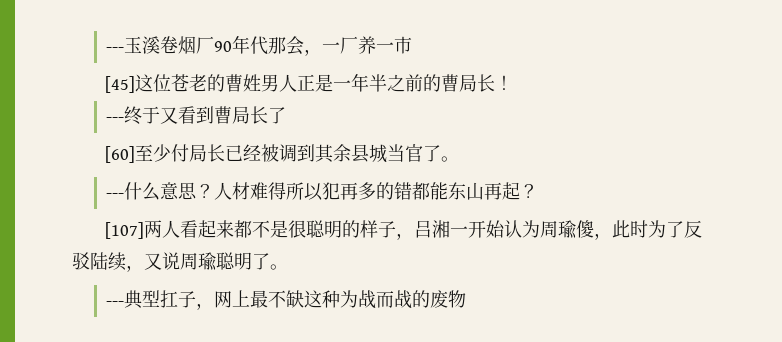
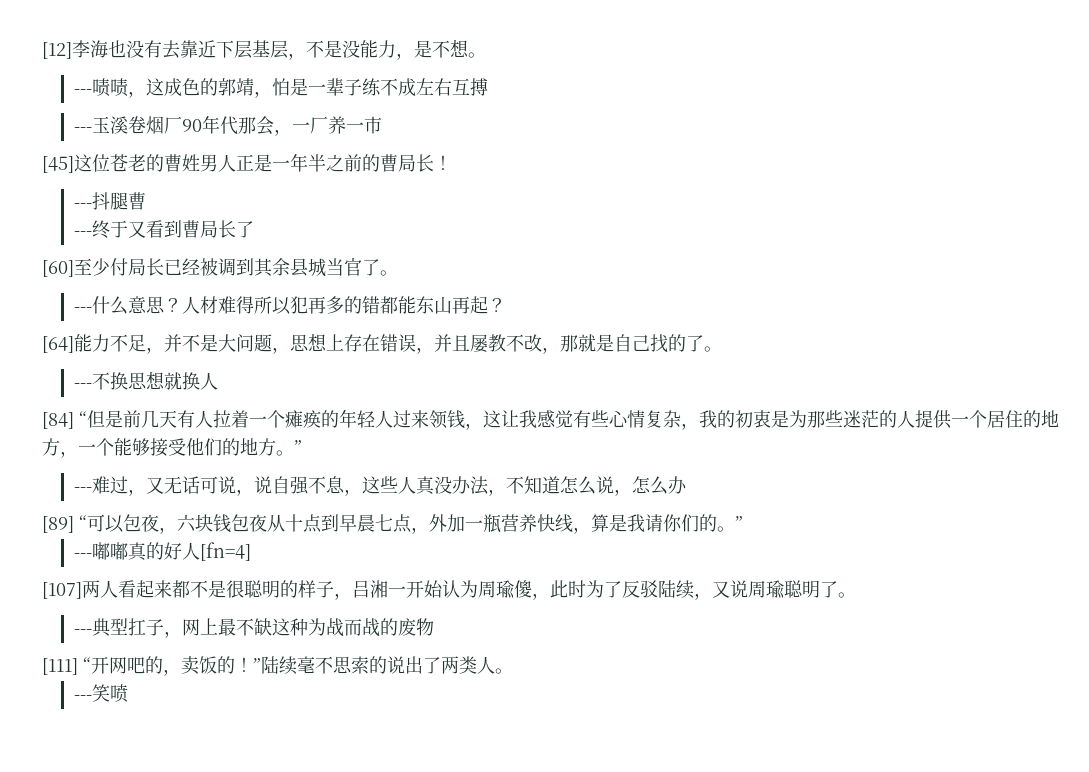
+ [12]李海也没有去靠近下层基层，不是没能力，是不想。
+ ---啧啧，这成色的郭靖，怕是一辈子练不成左右互搏
+ ---抖腿曹
+ [64]能力不足，并不是大问题，思想上存在错误，并且屡教不改，那就是自己找的了。
+ ---不换思想就换人
+ [84] “但是前几天有人拉着一个瘫痪的年轻人过来领钱，这让我感觉有些心情复杂，我的初衷是为那些迷茫的人提供一个居住的地方，一个能够接受他们的地方。”
+ ---难过，又无话可说，说自强不息，这些人真没办法，不知道怎么说，怎么办
+ [89] “可以包夜，六块钱包夜从十点到早晨七点，外加一瓶营养快线，算是我请你们的。”
+ ---嘟嘟真的好人[fn=4]
+ [111] “开网吧的，卖饭的！”陆续毫不思索的说出了两类人。
+ ---笑喷

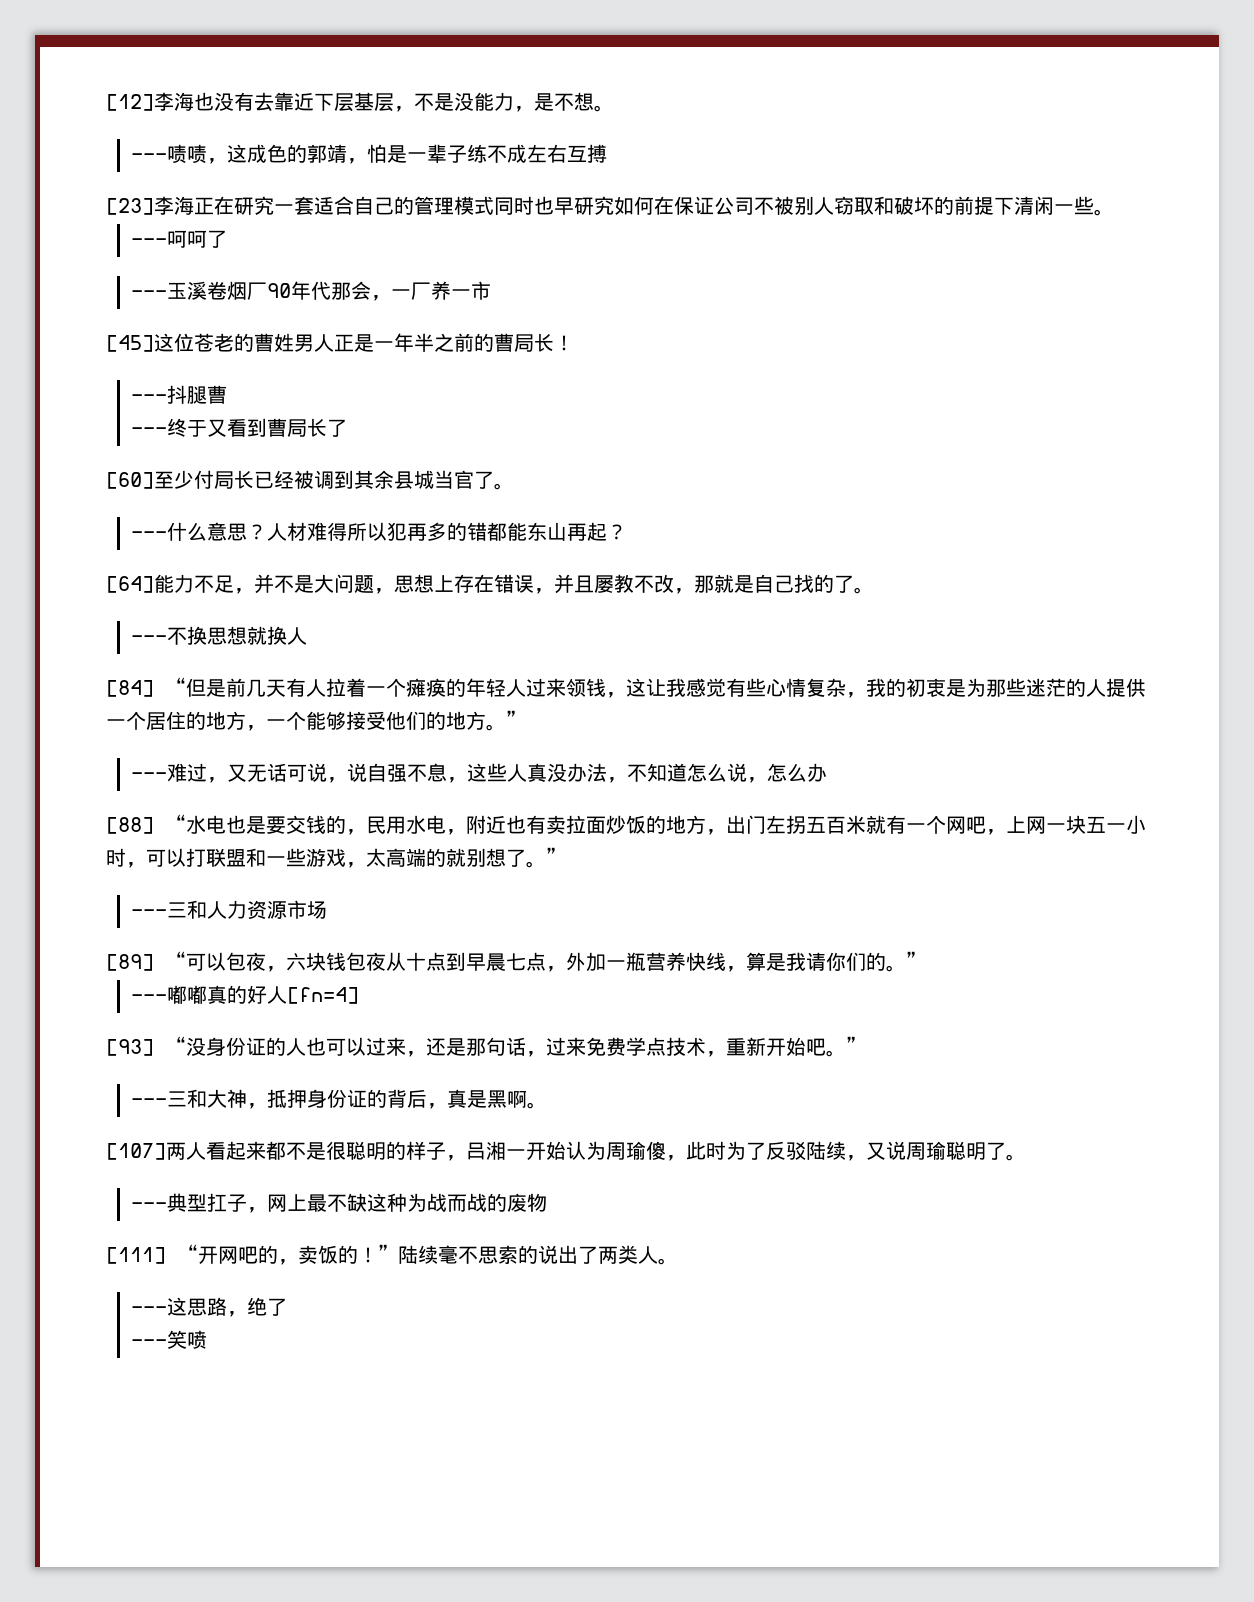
+ [23]李海正在研究一套适合自己的管理模式同时也早研究如何在保证公司不被别人窃取和破坏的前提下清闲一些。
+ ---呵呵了
+ [88] “水电也是要交钱的，民用水电，附近也有卖拉面炒饭的地方，出门左拐五百米就有一个网吧，上网一块五一小时，可以打联盟和一些游戏，太高端的就别想了。”
+ ---三和人力资源市场
+ [93] “没身份证的人也可以过来，还是那句话，过来免费学点技术，重新开始吧。”
+ ---三和大神，抵押身份证的背后，真是黑啊。
+ ---这思路，绝了

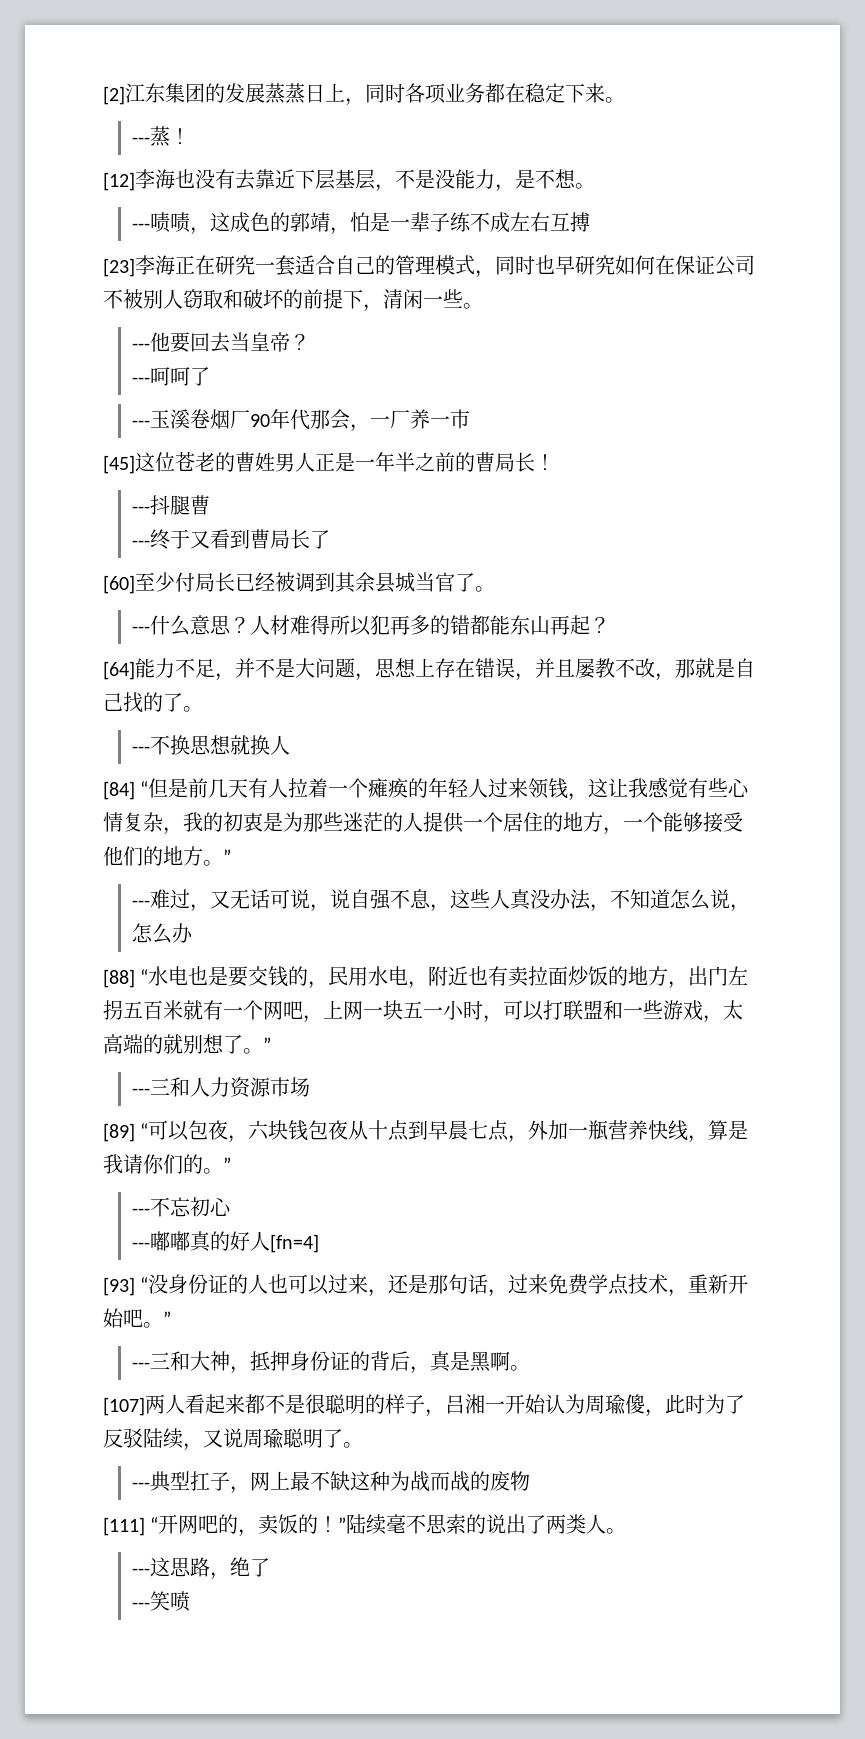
+ [2]江东集团的发展蒸蒸日上，同时各项业务都在稳定下来。
+ ---蒸！
- [23]李海正在研究一套适合自己的管理模式同时也早研究如何在保证公司不被别人窃取和破坏的前提下清闲一些。
+ [23]李海正在研究一套适合自己的管理模式，同时也早研究如何在保证公司不被别人窃取和破坏的前提下，清闲一些。
+ ---他要回去当皇帝？
+ ---不忘初心

